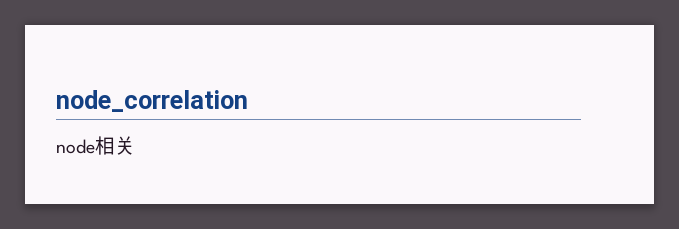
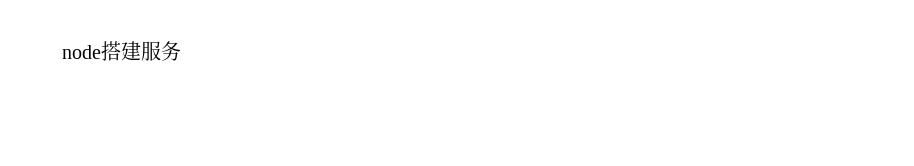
- node_correlation
- node相关
+ node搭建服务

